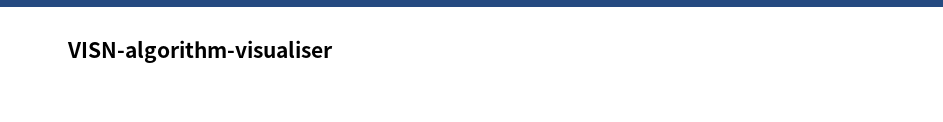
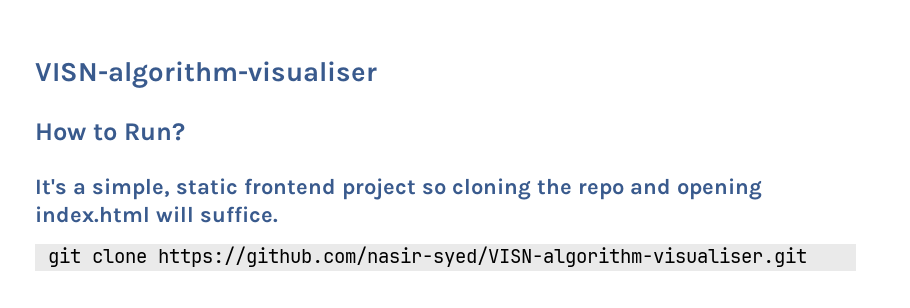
+ How to Run?
+ It's a simple, static frontend project so cloning the repo and opening index.html will suffice.
+ git clone https://github.com/nasir-syed/VISN-algorithm-visualiser.git

